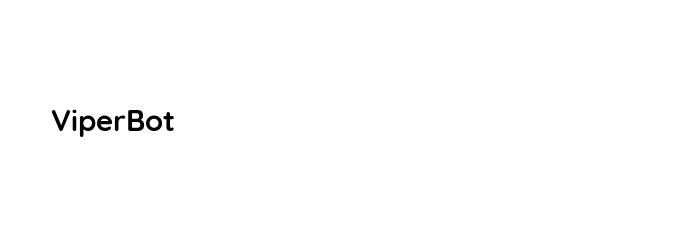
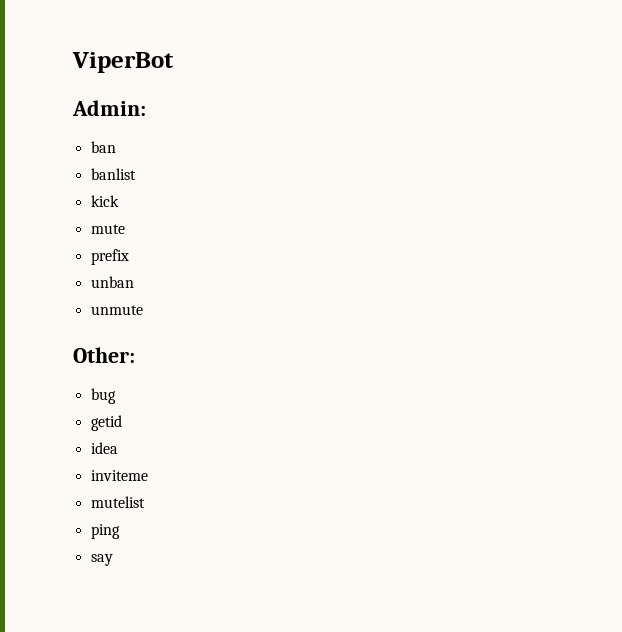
+ Admin:
+ ban
+ banlist
+ kick
+ mute
+ prefix
+ unban
+ unmute
+ Other:
+ bug
+ getid
+ idea
+ inviteme
+ mutelist
+ ping
+ say

